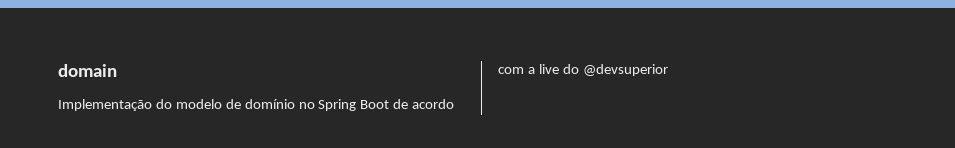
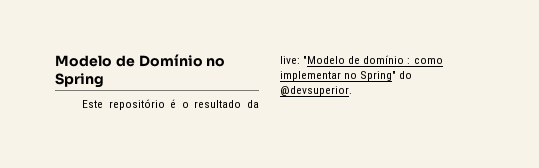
- domain
- Implementação do modelo de domínio no Spring Boot de acordo com a live do @devsuperior
+ Modelo de Domínio no Spring
+ Este repositório é o resultado da live: "Modelo de domínio : como implementar no Spring" do @devsuperior.

